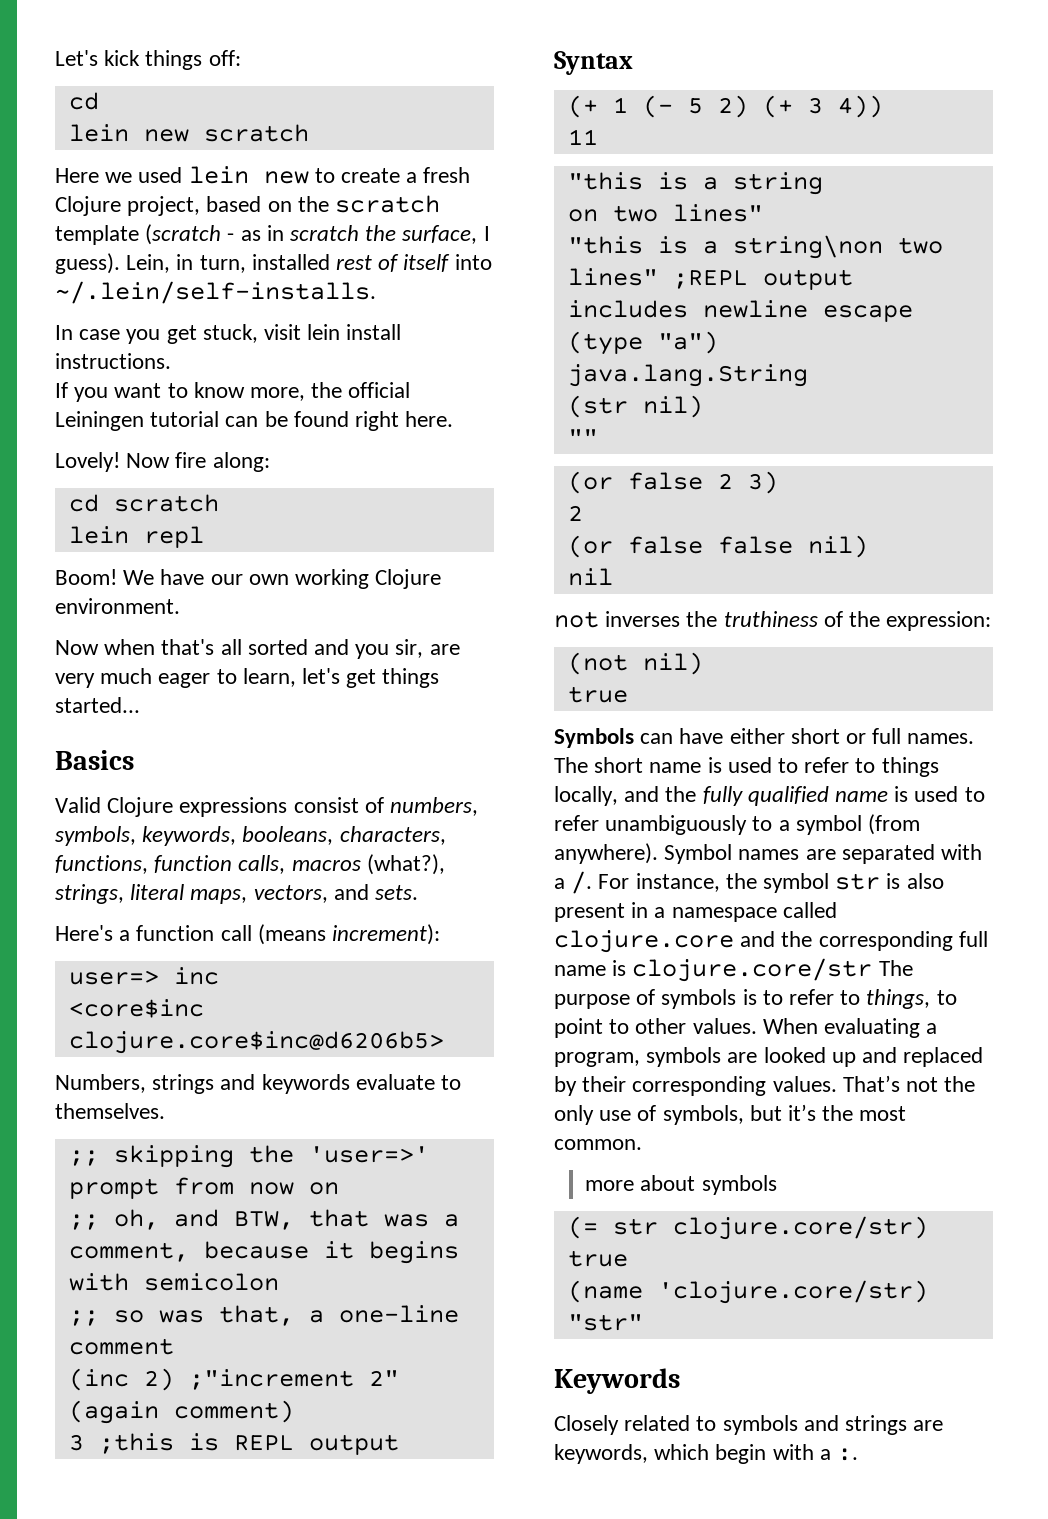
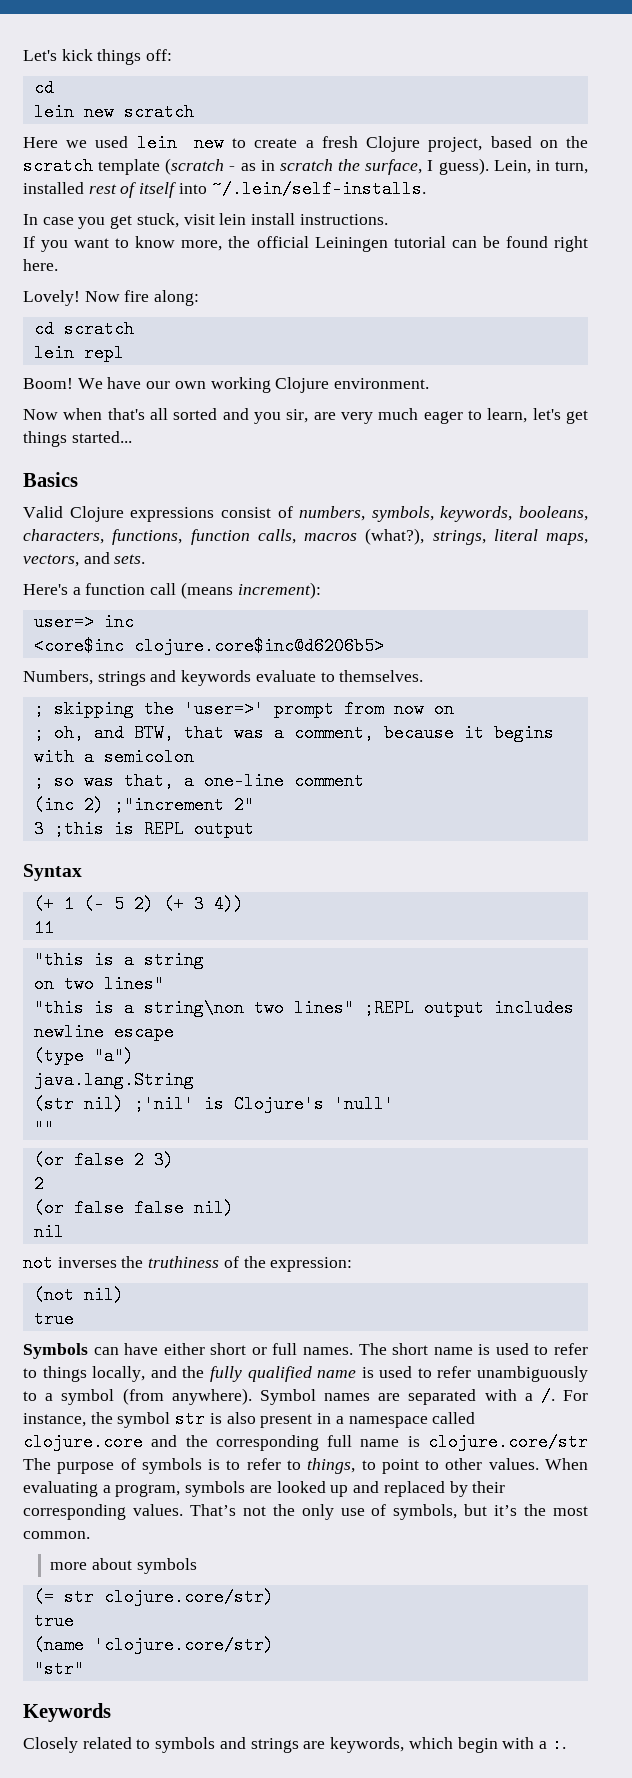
- ;; skipping the 'user=>' prompt from now on
+ ; skipping the 'user=>' prompt from now on
- ;; oh, and BTW, that was a comment, because it begins with semicolon
+ ; oh, and BTW, that was a comment, because it begins with a semicolon
- ;; so was that, a one-line comment
+ ; so was that, a one-line comment
- (inc 2) ;"increment 2" (again comment)
+ (inc 2) ;"increment 2"
- (str nil)
+ (str nil) ;'nil' is Clojure's 'null'

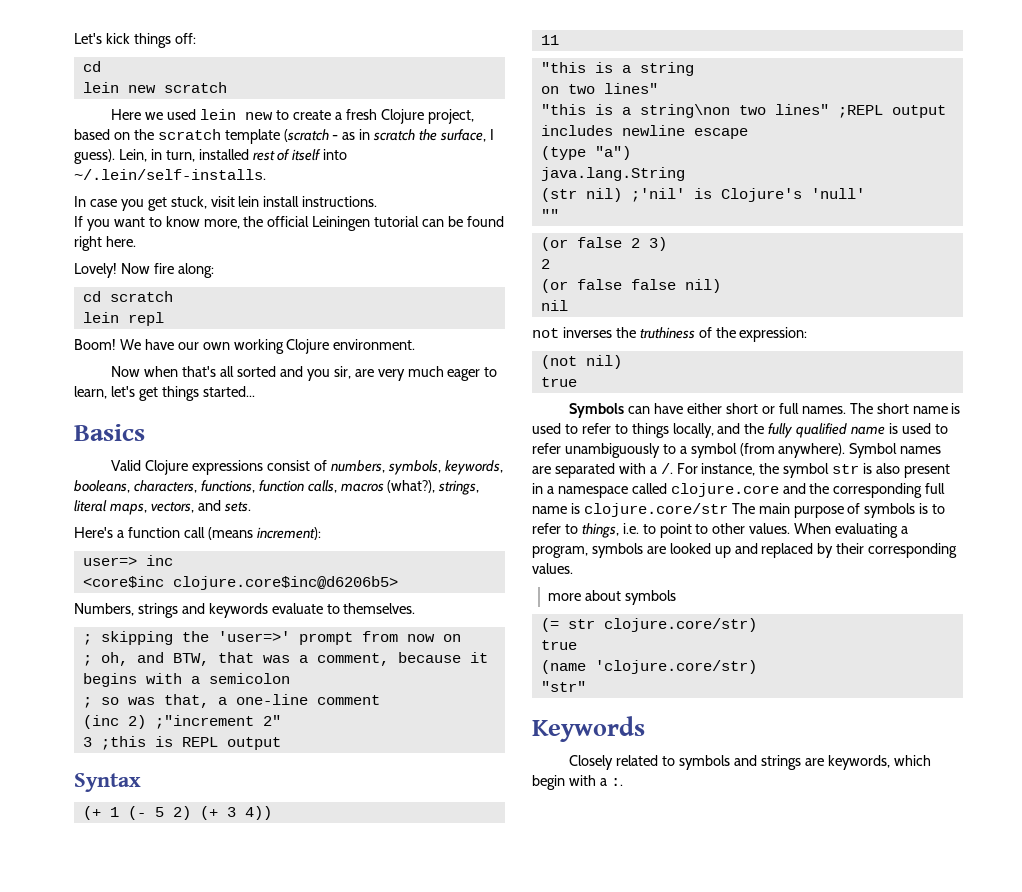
- For instance, the symbol str is also present in a namespace called clojure.core and the corresponding full name is clojure.core/str The purpose of symbols is to refer to things, to point to other values.
+ For instance, the symbol str is also present in a namespace called clojure.core and the corresponding full name is clojure.core/str The main purpose of symbols is to refer to things, i.e. to point to other values.
- That’s not the only use of symbols, but it’s the most common.

